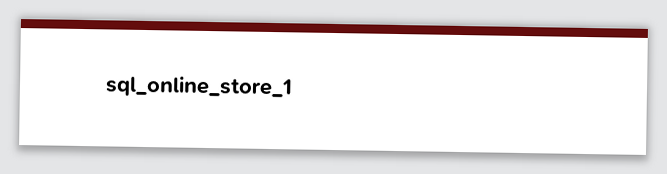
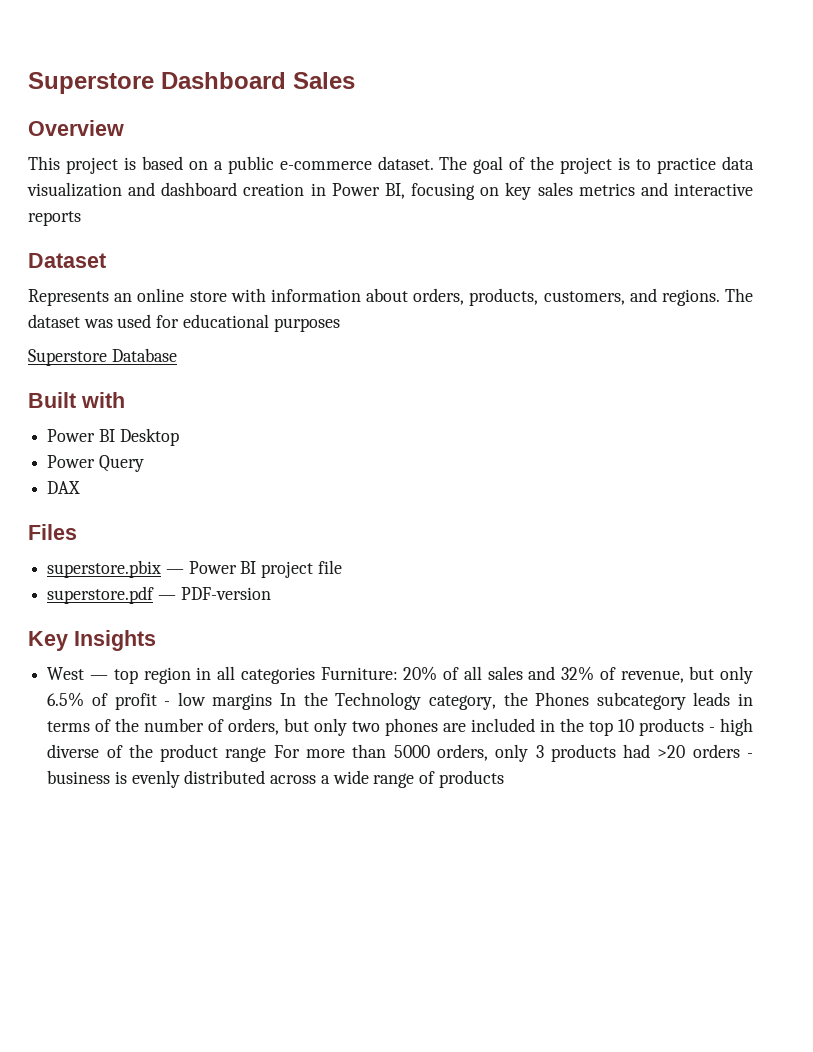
- sql_online_store_1
+ Superstore Dashboard Sales
+ Overview
+ This project is based on a public e-commerce dataset. The goal of the project is to practice data visualization and dashboard creation in Power BI, focusing on key sales metrics and interactive reports
+ Dataset
+ Represents an online store with information about orders, products, customers, and regions. The dataset was used for educational purposes
+ Superstore Database
+ Built with
+ Power BI Desktop
+ Power Query
+ DAX
+ Files
+ superstore.pbix — Power BI project file
+ superstore.pdf — PDF-version
+ Key Insights
+ West — top region in all categories Furniture: 20% of all sales and 32% of revenue, but only 6.5% of profit - low margins In the Technology category, the Phones subcategory leads in terms of the number of orders, but only two phones are included in the top 10 products - high diverse of the product range For more than 5000 orders, only 3 products had >20 orders - business is evenly distributed across a wide range of products

